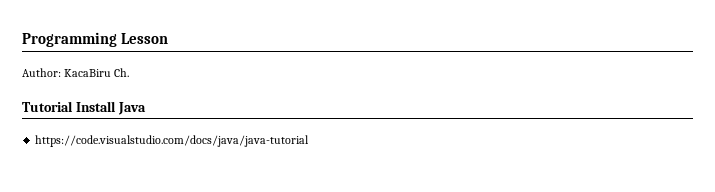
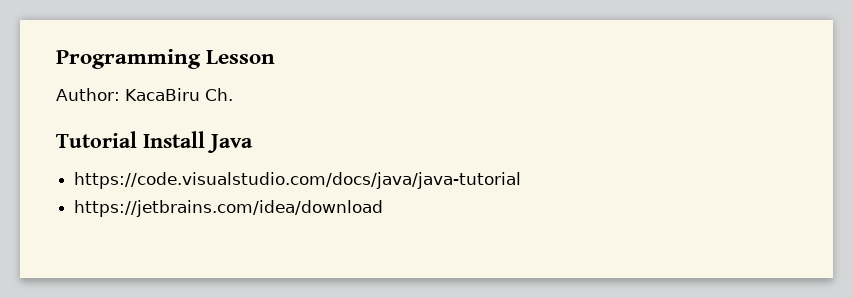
+ https://jetbrains.com/idea/download

